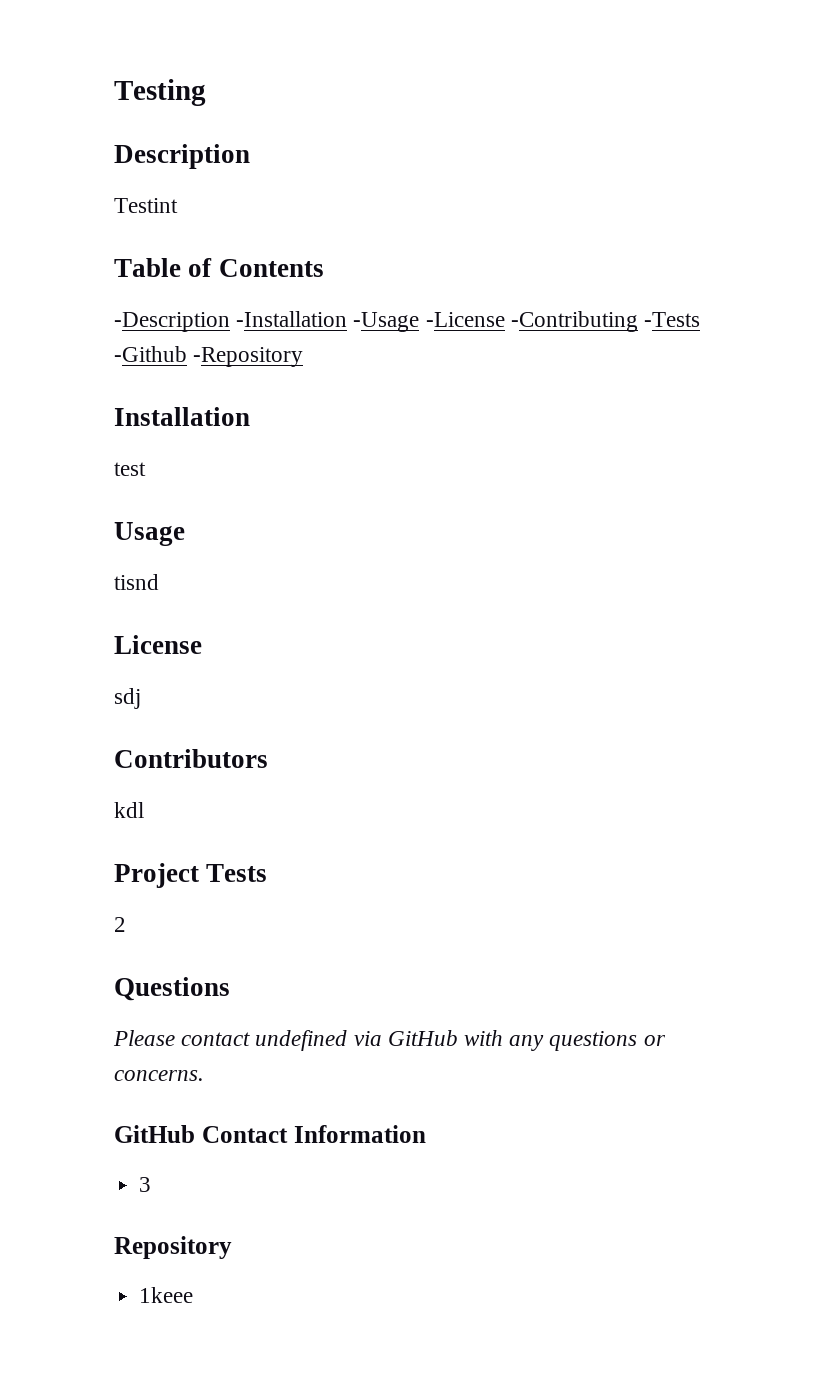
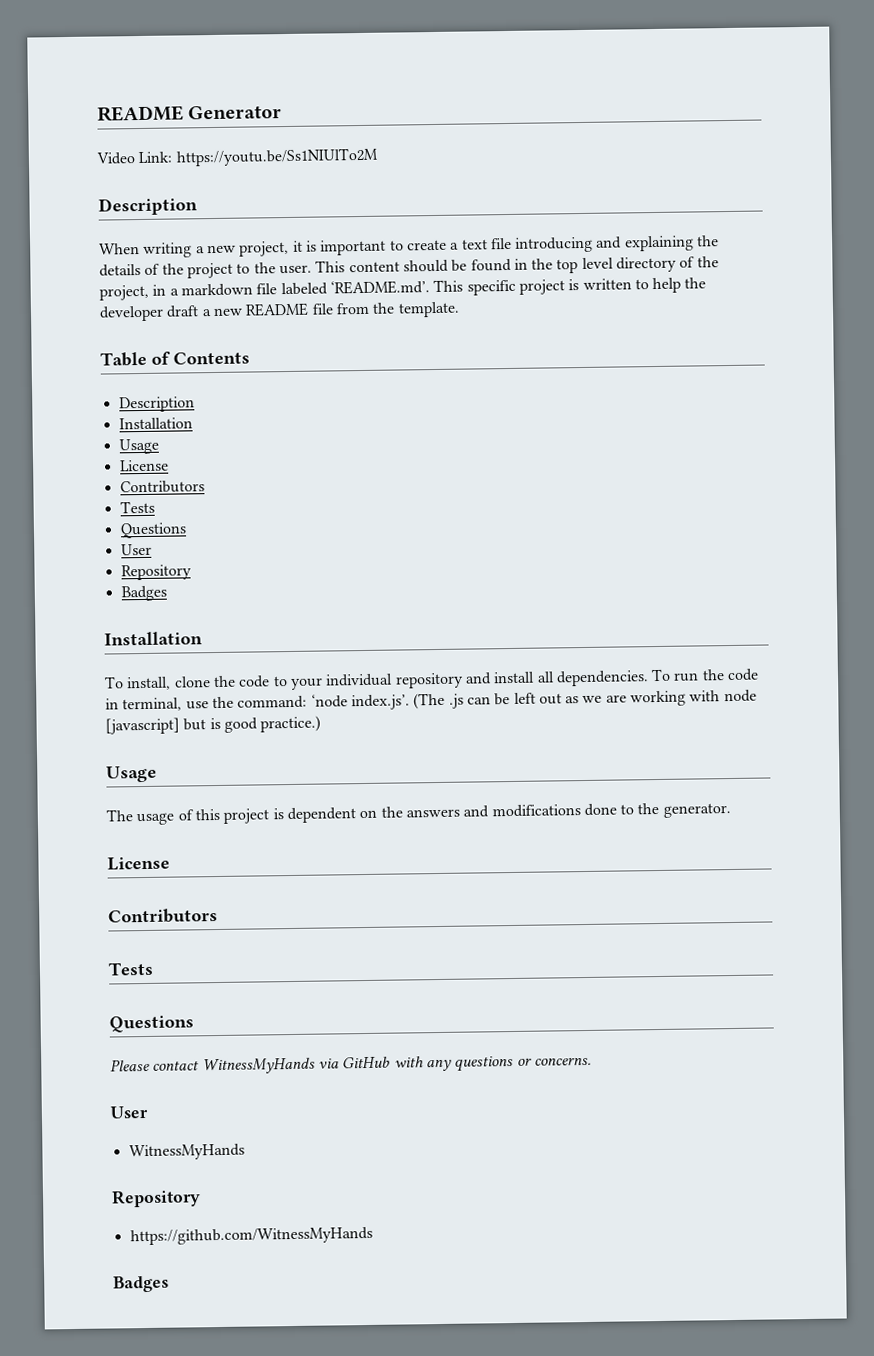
- Testing
+ README Generator
+ Video Link: https://youtu.be/Ss1NIUlTo2M
  Description
- Testint
+ When writing a new project, it is important to create a text file introducing and explaining the details of the project to the user. This content should be found in the top level directory of the project, in a markdown file labeled ‘README.md’. This specific project is written to help the developer draft a new README file from the template.
  Table of Contents
- -Description -Installation -Usage -License -Contributing -Tests -Github -Repository
+ Description
  Installation
- test
  Usage
- tisnd
  License
- sdj
  Contributors
- kdl
- Project Tests
- 2
+ Tests
+ Questions
+ User
+ Repository
+ Badges
+ Installation
+ To install, clone the code to your individual repository and install all dependencies. To run the code in terminal, use the command: ‘node index.js’. (The .js can be left out as we are working with node [javascript] but is good practice.)
+ Usage
+ The usage of this project is dependent on the answers and modifications done to the generator.
+ License
+ Contributors
+ Tests
- Please contact undefined via GitHub with any questions or concerns.
- GitHub Contact Information
- 3
+ Please contact WitnessMyHands via GitHub with any questions or concerns.
+ User
+ WitnessMyHands
  Repository
- 1keee
+ https://github.com/WitnessMyHands
+ Badges

